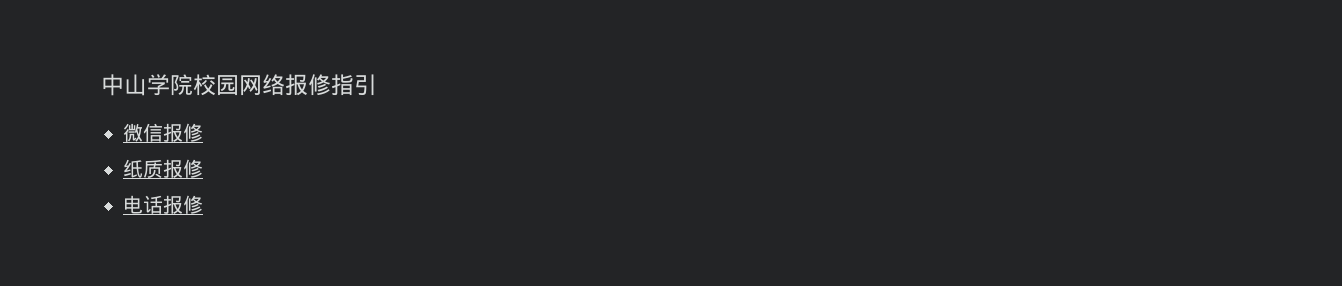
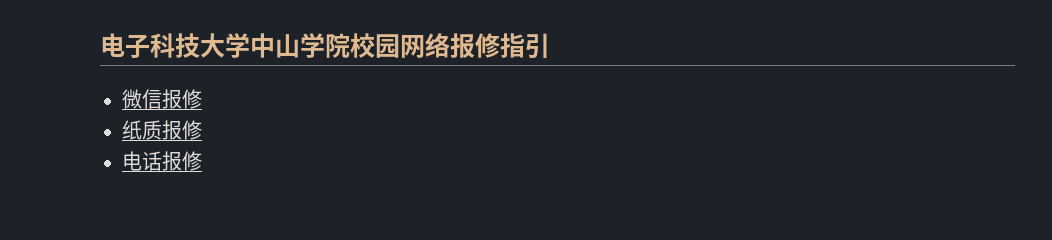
- 中山学院校园网络报修指引
+ 电子科技大学中山学院校园网络报修指引

